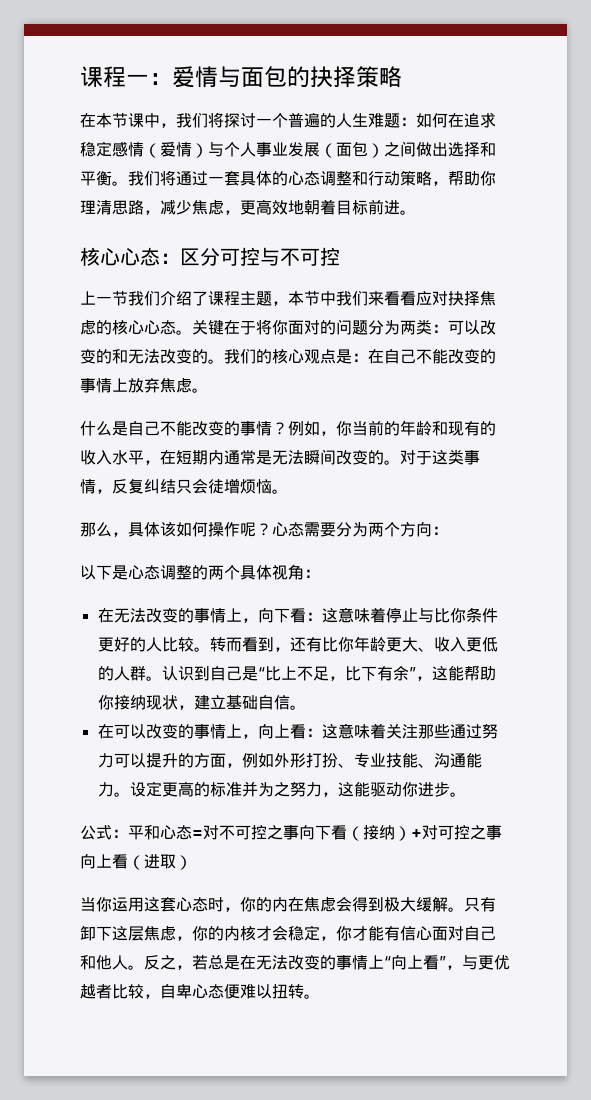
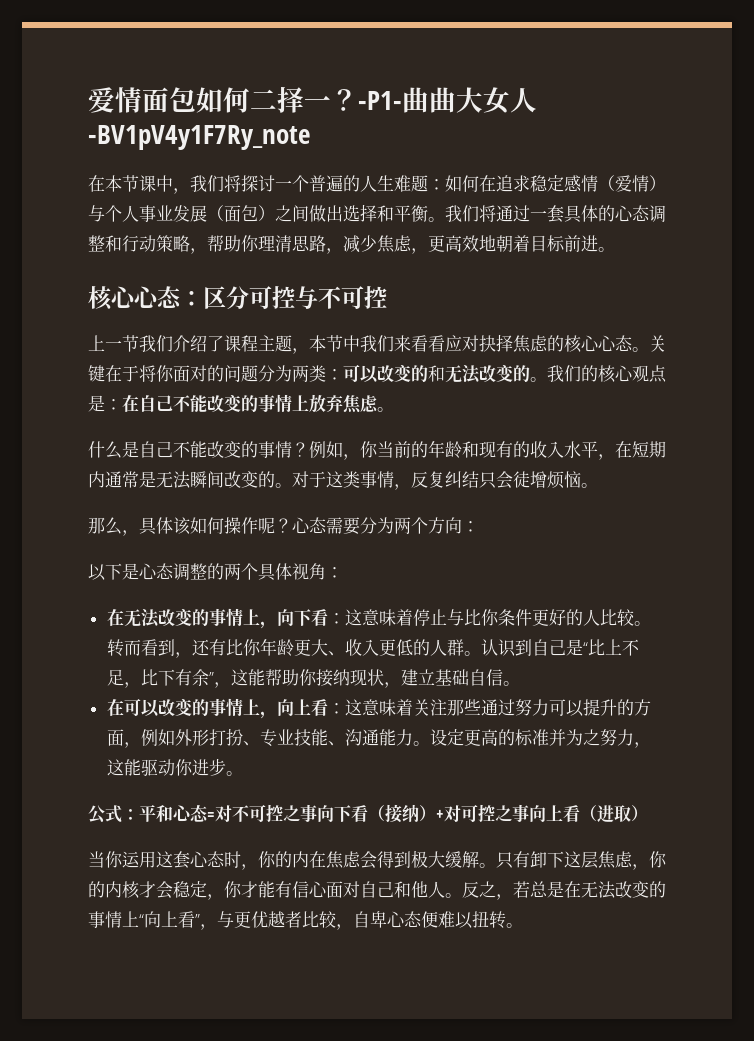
- 课程一：爱情与面包的抉择策略
+ 爱情面包如何二择一？-P1-曲曲大女人-BV1pV4y1F7Ry_note

